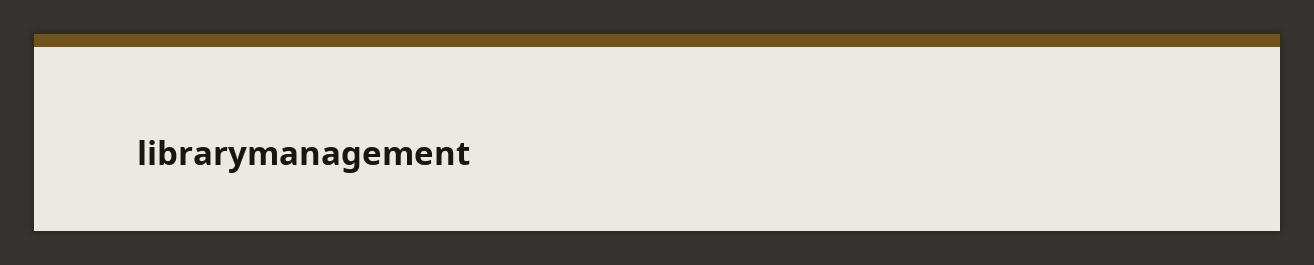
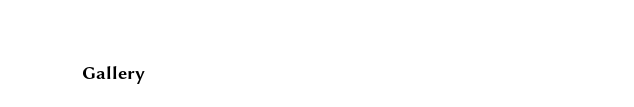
- librarymanagement
+ Gallery

